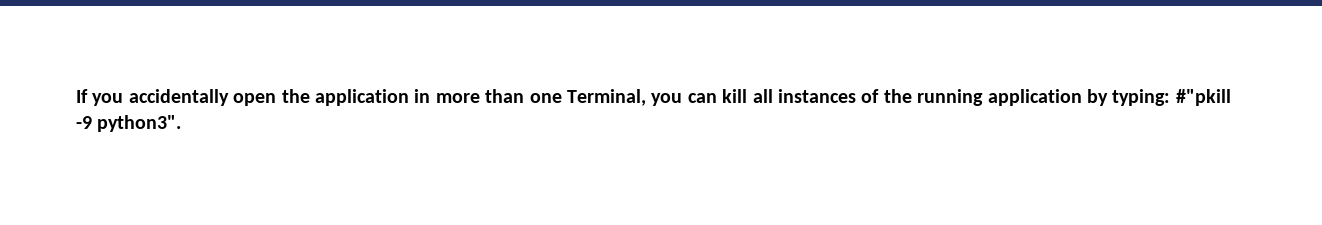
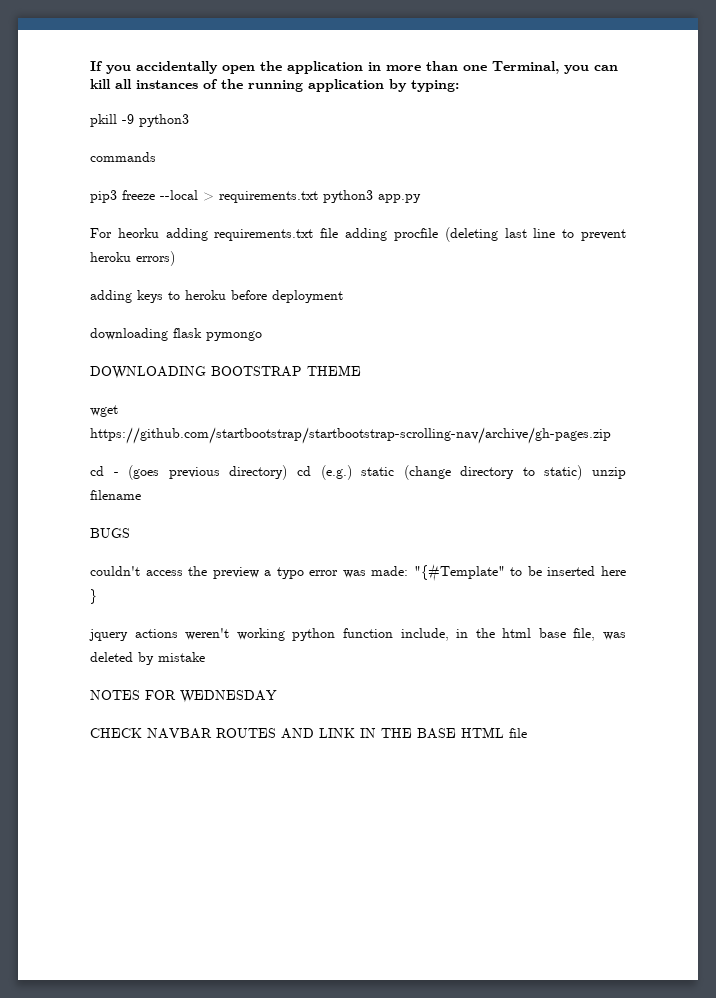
- If you accidentally open the application in more than one Terminal, you can kill all instances of the running application by typing: #"pkill -9 python3".
+ If you accidentally open the application in more than one Terminal, you can kill all instances of the running application by typing:
+ pkill -9 python3
+ commands
+ pip3 freeze --local > requirements.txt python3 app.py
+ For heorku adding requirements.txt file adding procfile (deleting last line to prevent heroku errors)
+ adding keys to heroku before deployment
+ downloading flask pymongo
+ DOWNLOADING BOOTSTRAP THEME
+ wget https://github.com/startbootstrap/startbootstrap-scrolling-nav/archive/gh-pages.zip
+ cd - (goes previous directory) cd (e.g.) static (change directory to static) unzip filename
+ BUGS
+ couldn't access the preview a typo error was made: "{#Template" to be inserted here }
+ jquery actions weren't working python function include, in the html base file, was deleted by mistake
+ NOTES FOR WEDNESDAY
+ CHECK NAVBAR ROUTES AND LINK IN THE BASE HTML file

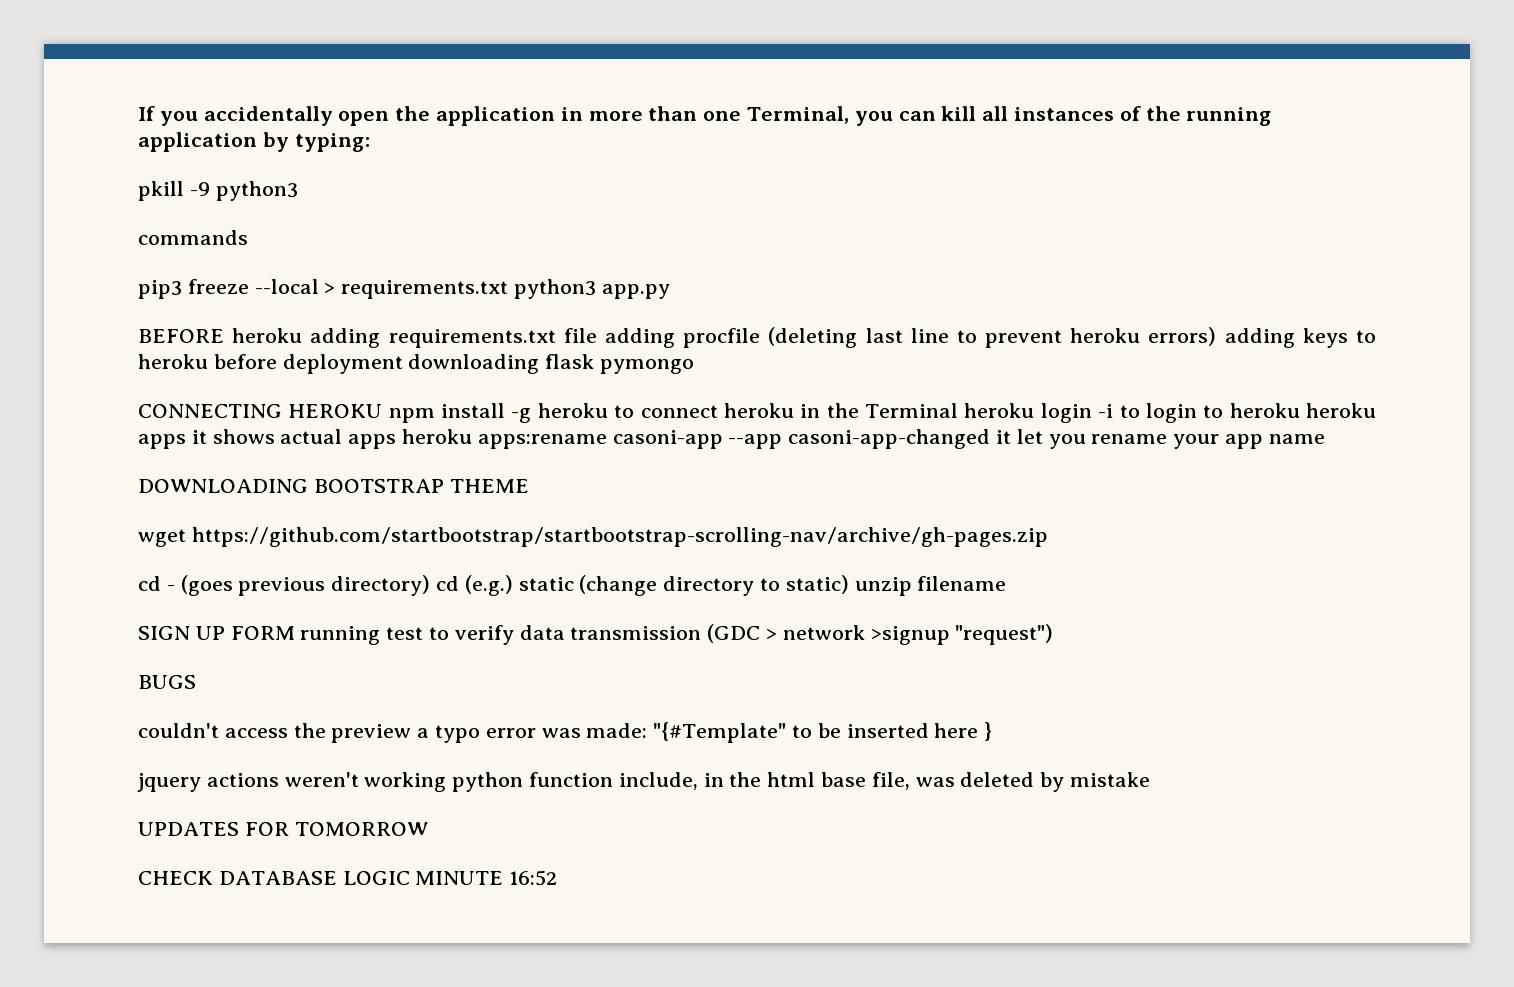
- For heorku adding requirements.txt file adding procfile (deleting last line to prevent heroku errors)
- adding keys to heroku before deployment
- downloading flask pymongo
+ BEFORE heroku adding requirements.txt file adding procfile (deleting last line to prevent heroku errors) adding keys to heroku before deployment downloading flask pymongo
+ CONNECTING HEROKU npm install -g heroku to connect heroku in the Terminal heroku login -i to login to heroku heroku apps it shows actual apps heroku apps:rename casoni-app --app casoni-app-changed it let you rename your app name
+ SIGN UP FORM running test to verify data transmission (GDC > network >signup "request")
- NOTES FOR WEDNESDAY
- CHECK NAVBAR ROUTES AND LINK IN THE BASE HTML file
+ UPDATES FOR TOMORROW
+ CHECK DATABASE LOGIC MINUTE 16:52

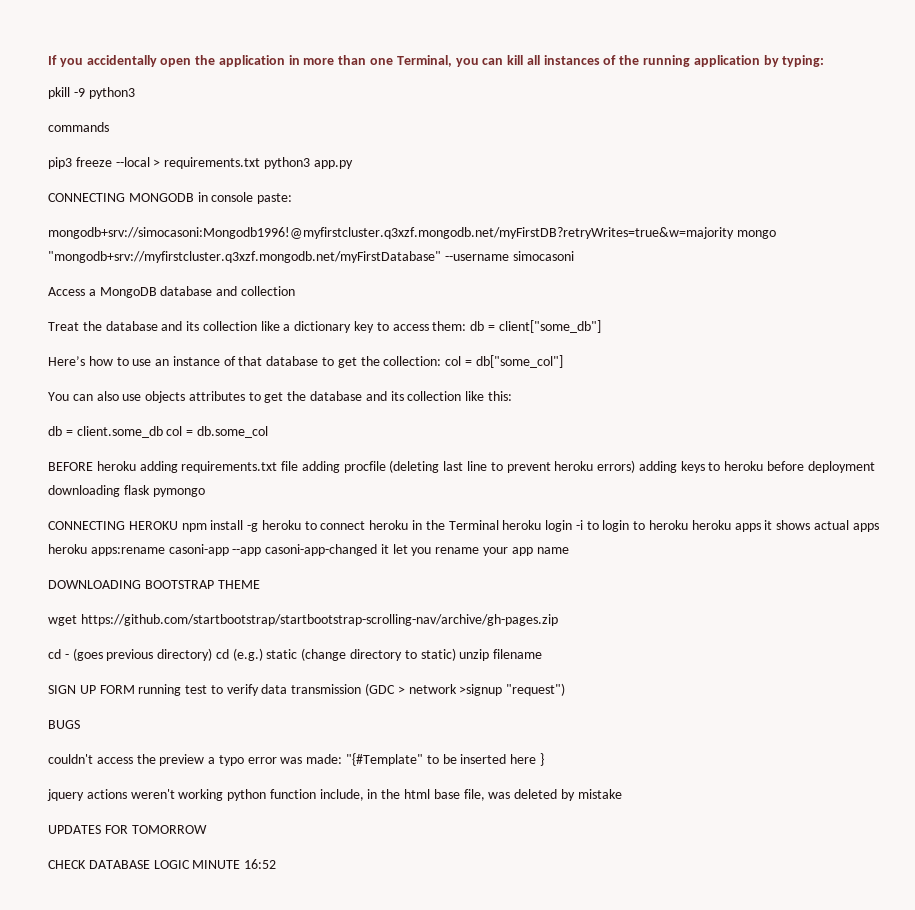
+ CONNECTING MONGODB in console paste:
+ mongodb+srv://simocasoni:Mongodb1996!@myfirstcluster.q3xzf.mongodb.net/myFirstDB?retryWrites=true&w=majority mongo "mongodb+srv://myfirstcluster.q3xzf.mongodb.net/myFirstDatabase" --username simocasoni
+ Access a MongoDB database and collection
+ Treat the database and its collection like a dictionary key to access them: db = client["some_db"]
+ Here’s how to use an instance of that database to get the collection: col = db["some_col"]
+ You can also use objects attributes to get the database and its collection like this:
+ db = client.some_db col = db.some_col

